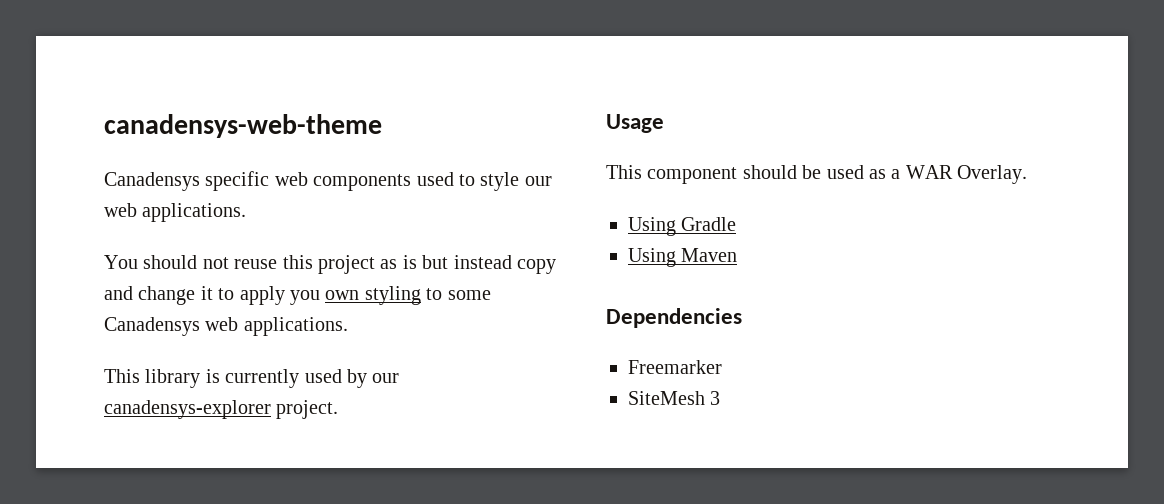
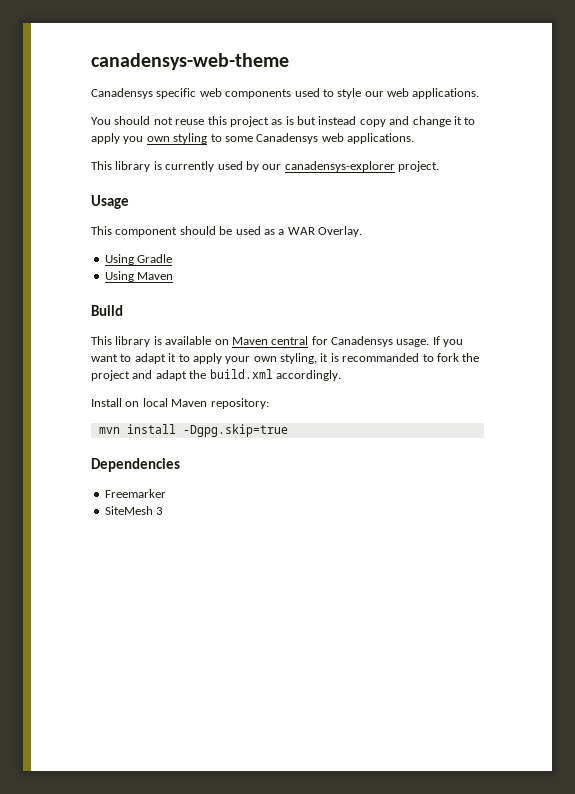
+ Build
+ This library is available on Maven central for Canadensys usage. If you want to adapt it to apply your own styling, it is recommanded to fork the project and adapt the build.xml accordingly.
+ Install on local Maven repository:
+ mvn install -Dgpg.skip=true

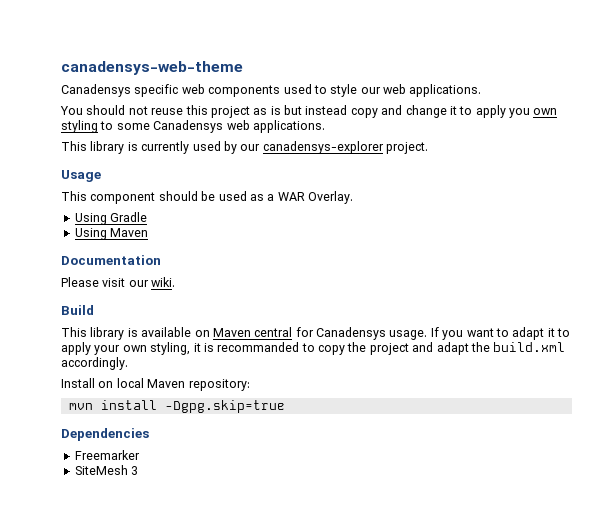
+ Documentation
+ Please visit our wiki.
- If you want to adapt it to apply your own styling, it is recommanded to fork the project and adapt the build.xml accordingly.
+ If you want to adapt it to apply your own styling, it is recommanded to copy the project and adapt the build.xml accordingly.

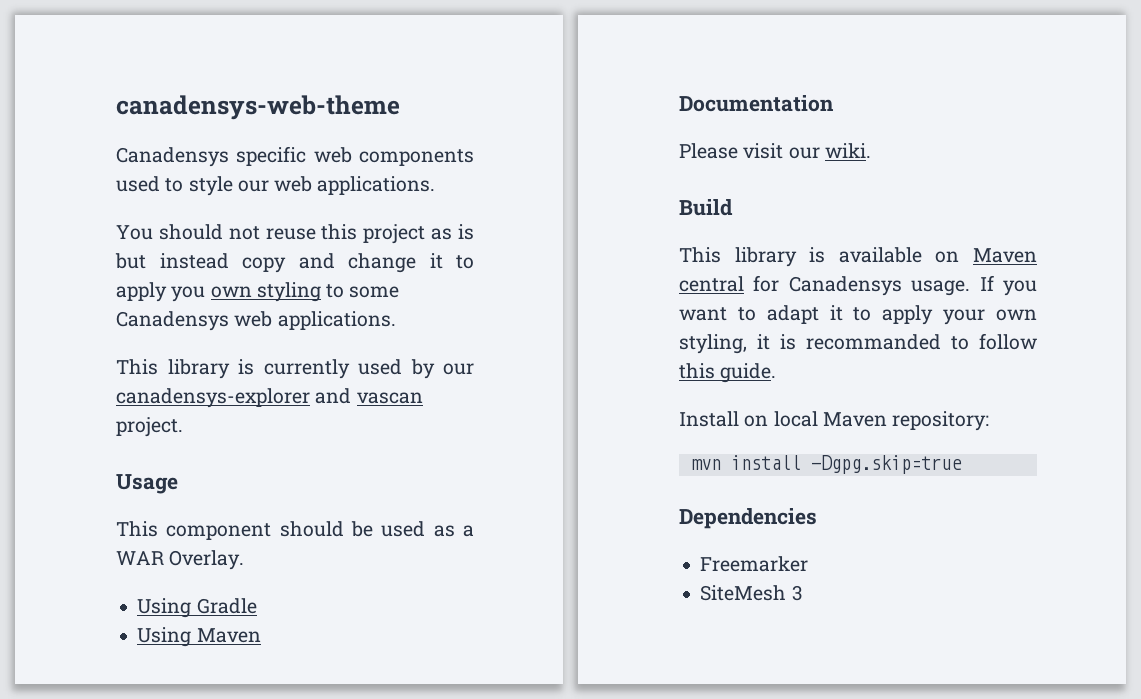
- This library is currently used by our canadensys-explorer project.
+ This library is currently used by our canadensys-explorer and vascan project.
- If you want to adapt it to apply your own styling, it is recommanded to copy the project and adapt the build.xml accordingly.
+ If you want to adapt it to apply your own styling, it is recommanded to follow this guide.

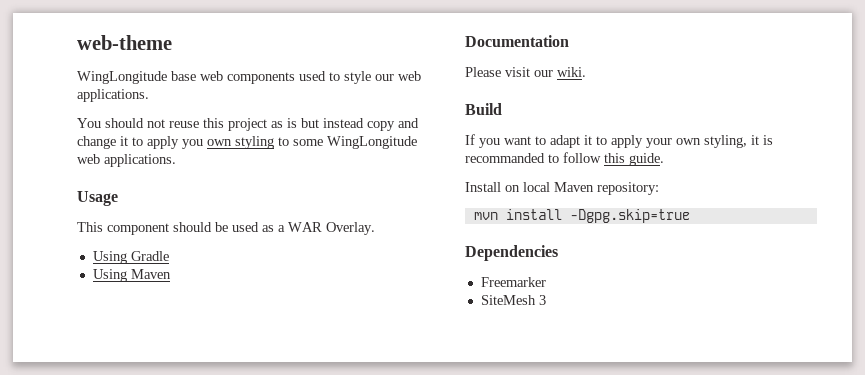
- canadensys-web-theme
- Canadensys specific web components used to style our web applications.
+ web-theme
+ WingLongitude base web components used to style our web applications.
- You should not reuse this project as is but instead copy and change it to apply you own styling to some Canadensys web applications.
- This library is currently used by our canadensys-explorer and vascan project.
+ You should not reuse this project as is but instead copy and change it to apply you own styling to some WingLongitude web applications.
- This library is available on Maven central for Canadensys usage.

